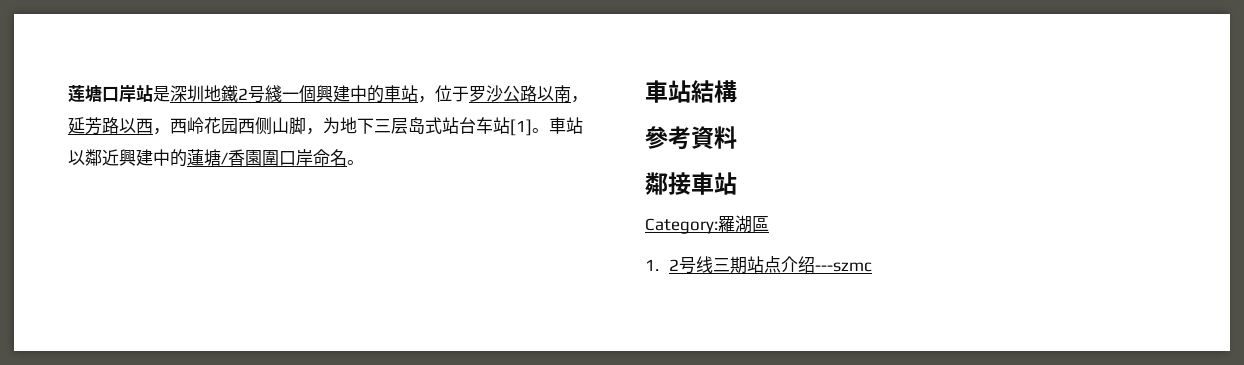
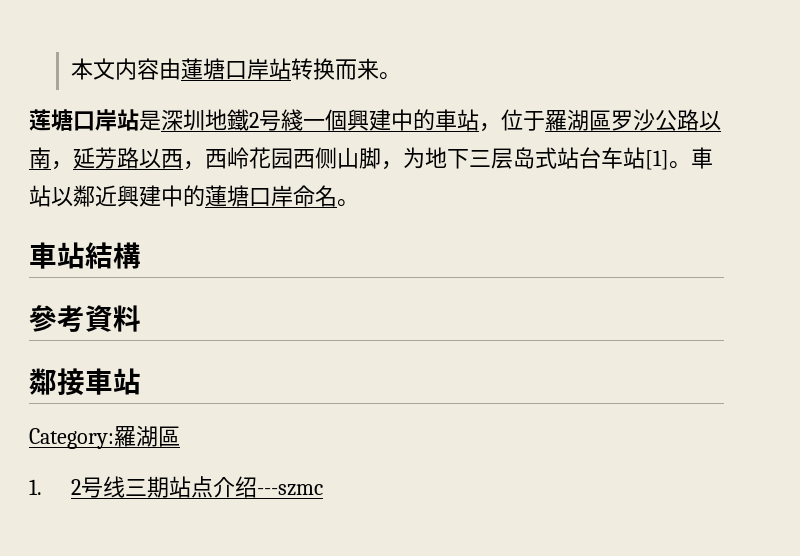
+ 本文内容由蓮塘口岸站转换而来。
- 莲塘口岸站是深圳地鐵2号綫一個興建中的車站，位于罗沙公路以南，延芳路以西，西岭花园西侧山脚，为地下三层岛式站台车站[1]。
+ 莲塘口岸站是深圳地鐵2号綫一個興建中的車站，位于羅湖區罗沙公路以南，延芳路以西，西岭花园西侧山脚，为地下三层岛式站台车站[1]。
- 車站以鄰近興建中的蓮塘/香園圍口岸命名。
+ 車站以鄰近興建中的蓮塘口岸命名。

